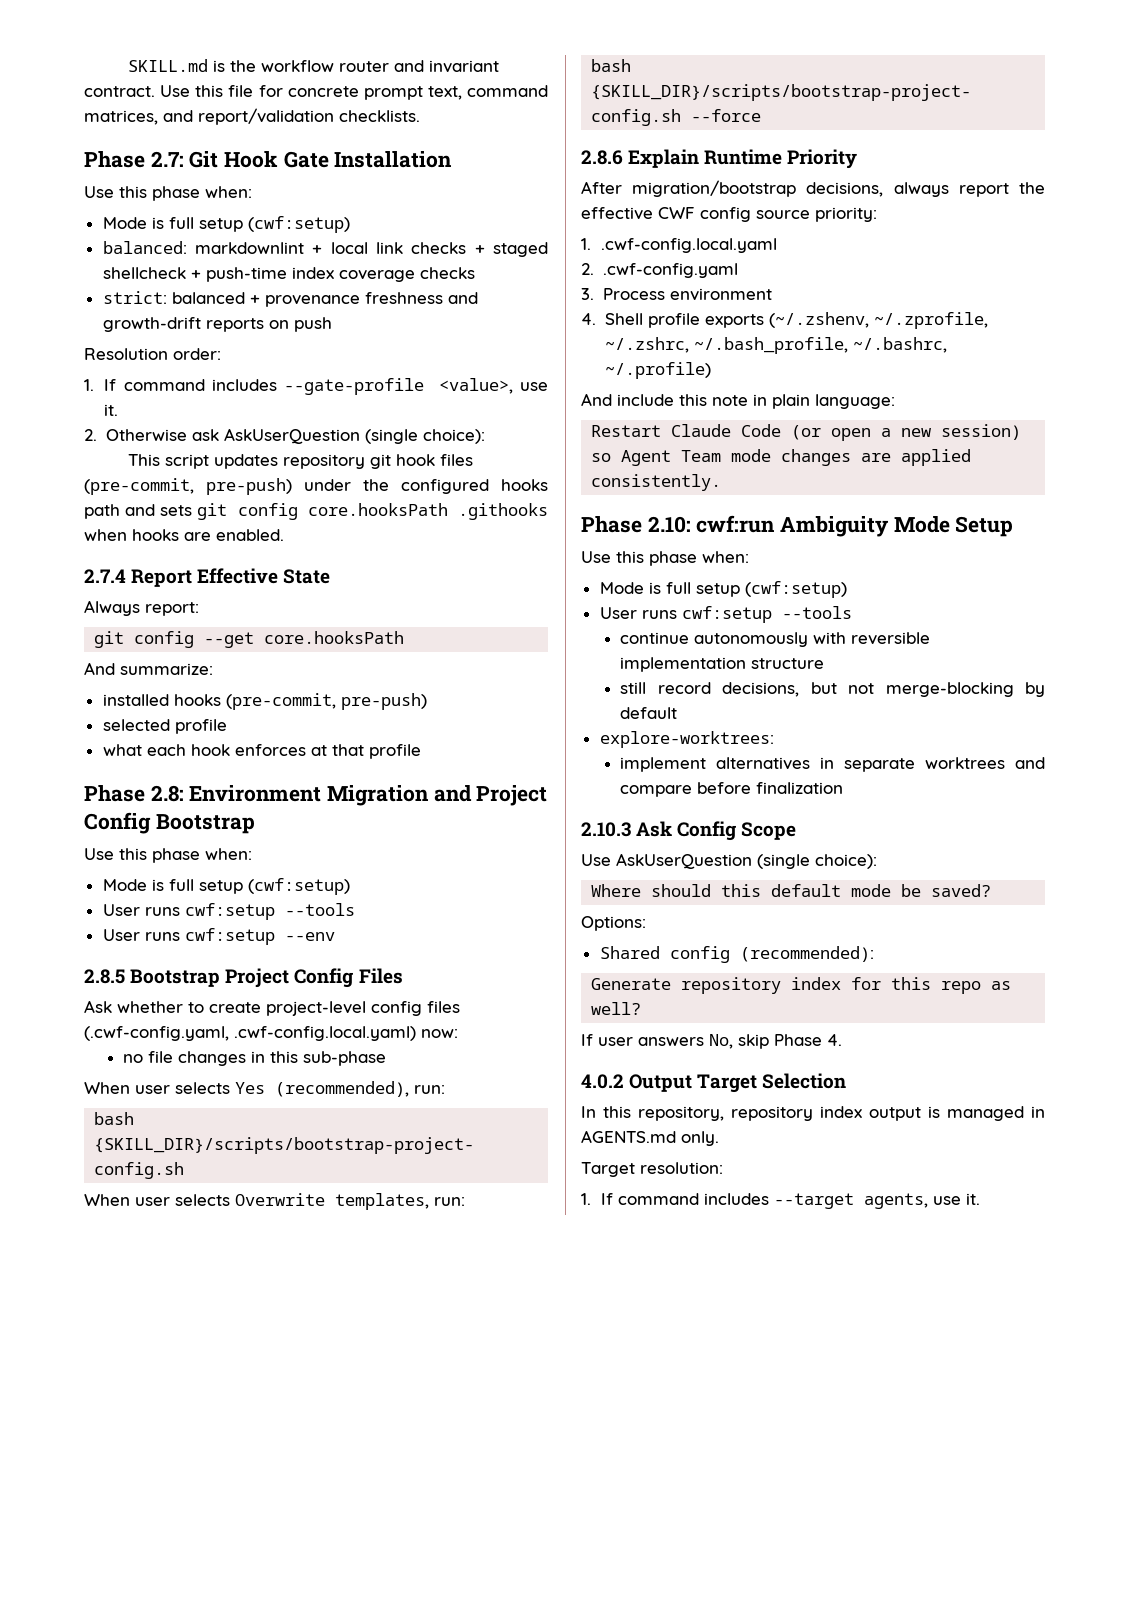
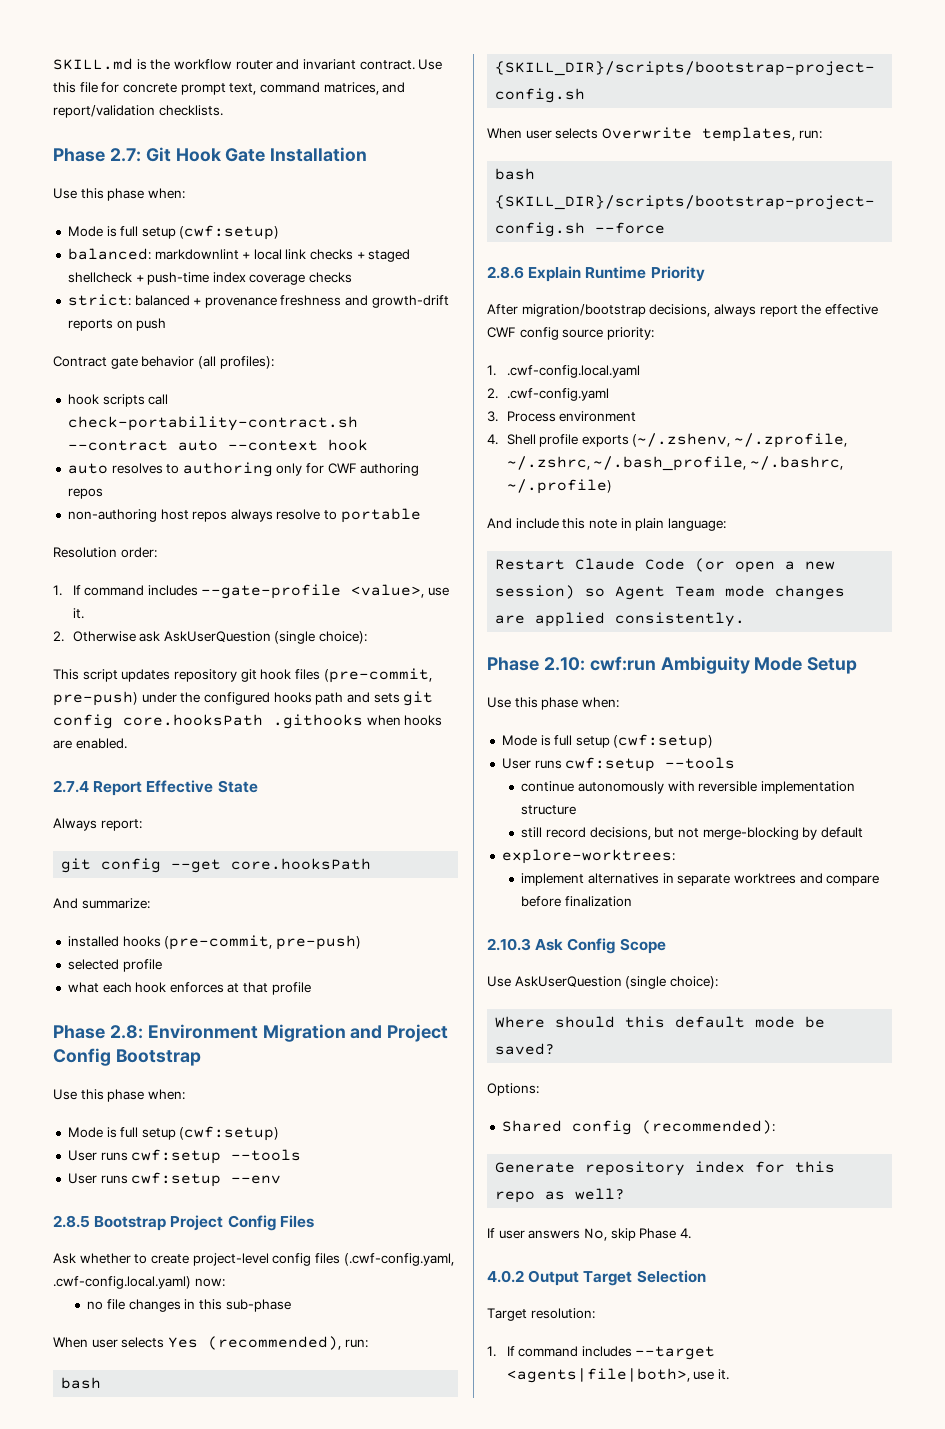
+ Contract gate behavior (all profiles):
+ hook scripts call check-portability-contract.sh --contract auto --context hook
+ auto resolves to authoring only for CWF authoring repos
+ non-authoring host repos always resolve to portable
- In this repository, repository index output is managed in AGENTS.md only.
- 1. If command includes --target agents, use it.
+ 1. If command includes --target <agents|file|both>, use it.

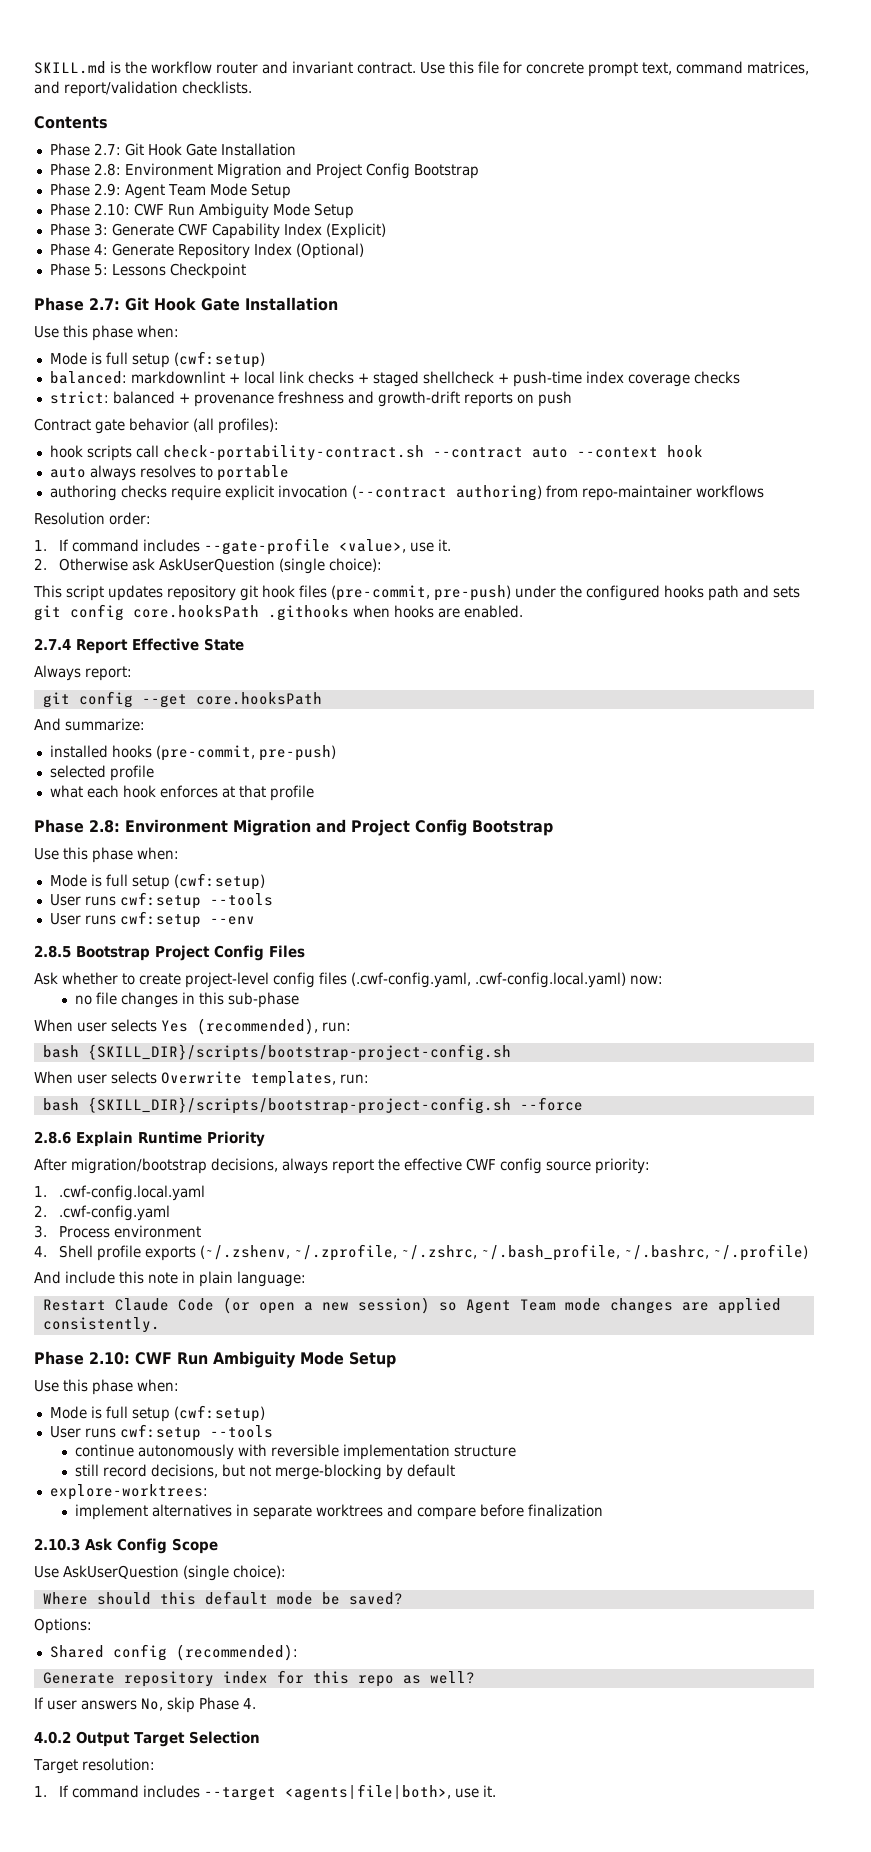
+ Contents
+ Phase 2.7: Git Hook Gate Installation
+ Phase 2.8: Environment Migration and Project Config Bootstrap
+ Phase 2.9: Agent Team Mode Setup
+ Phase 2.10: CWF Run Ambiguity Mode Setup
+ Phase 3: Generate CWF Capability Index (Explicit)
+ Phase 4: Generate Repository Index (Optional)
+ Phase 5: Lessons Checkpoint
- auto resolves to authoring only for CWF authoring repos
- non-authoring host repos always resolve to portable
+ auto always resolves to portable
+ authoring checks require explicit invocation (--contract authoring) from repo-maintainer workflows
  Restart Claude Code (or open a new session) so Agent Team mode changes are applied consistently.
- Phase 2.10: cwf:run Ambiguity Mode Setup
+ Phase 2.10: CWF Run Ambiguity Mode Setup

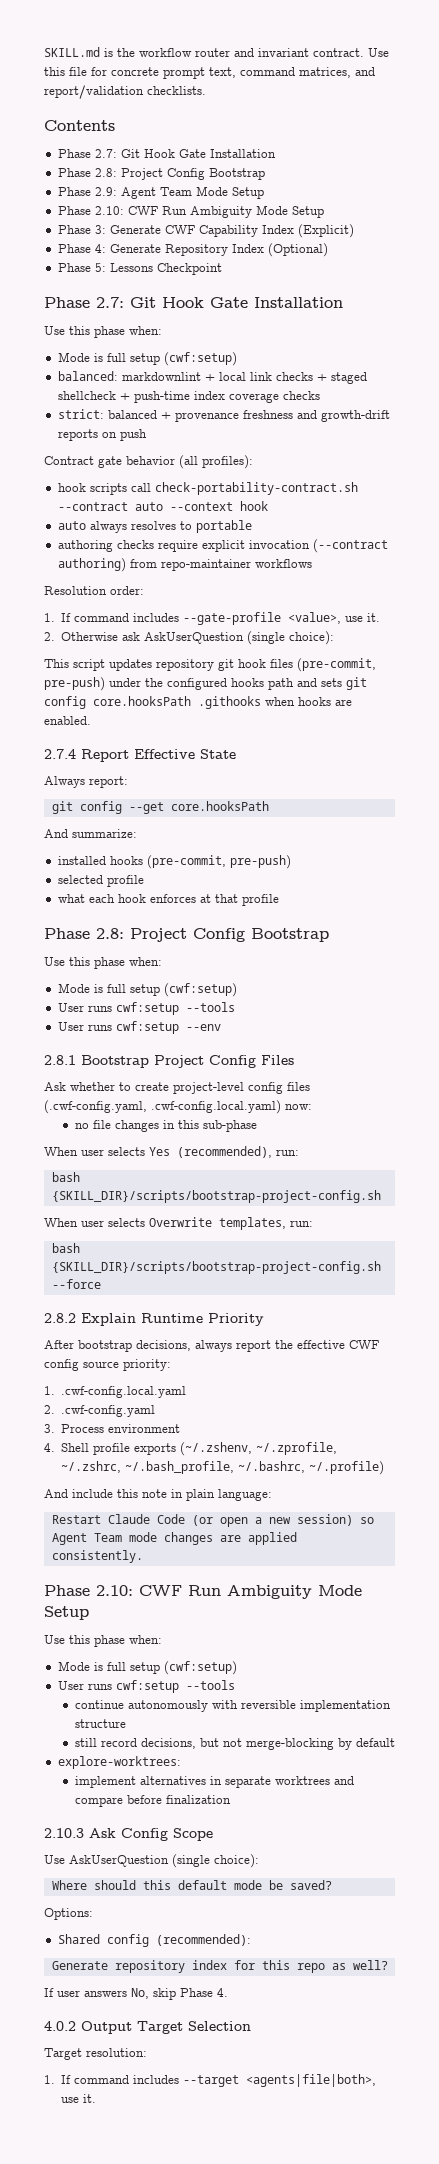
  Contents
  Phase 2.7: Git Hook Gate Installation
- Phase 2.8: Environment Migration and Project Config Bootstrap
+ Phase 2.8: Project Config Bootstrap
  what each hook enforces at that profile
- Phase 2.8: Environment Migration and Project Config Bootstrap
+ Phase 2.8: Project Config Bootstrap
- 2.8.5 Bootstrap Project Config Files
+ 2.8.1 Bootstrap Project Config Files
- 2.8.6 Explain Runtime Priority
+ 2.8.2 Explain Runtime Priority
- After migration/bootstrap decisions, always report the effective CWF config source priority:
+ After bootstrap decisions, always report the effective CWF config source priority:

